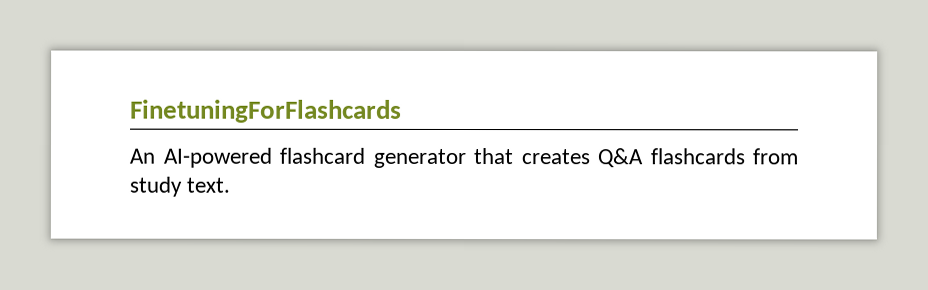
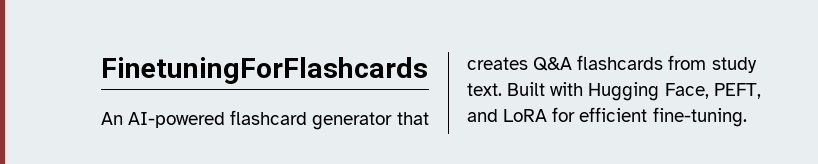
+ Built with Hugging Face, PEFT, and LoRA for efficient fine-tuning.

